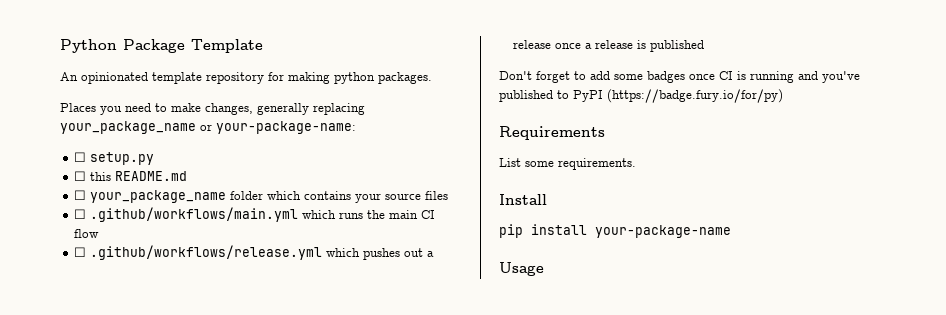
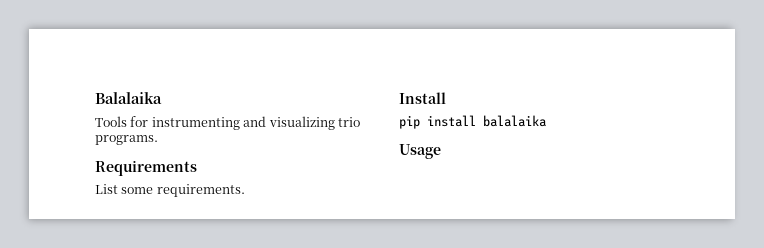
- Python Package Template
- An opinionated template repository for making python packages.
- Places you need to make changes, generally replacing your_package_name or your-package-name:
- ☐ setup.py
- ☐ this README.md
- ☐ your_package_name folder which contains your source files
- ☐ .github/workflows/main.yml which runs the main CI flow
- ☐ .github/workflows/release.yml which pushes out a release once a release is published
- Don't forget to add some badges once CI is running and you've published to PyPI (https://badge.fury.io/for/py)
+ Balalaika
+ Tools for instrumenting and visualizing trio programs.
- pip install your-package-name
+ pip install balalaika

